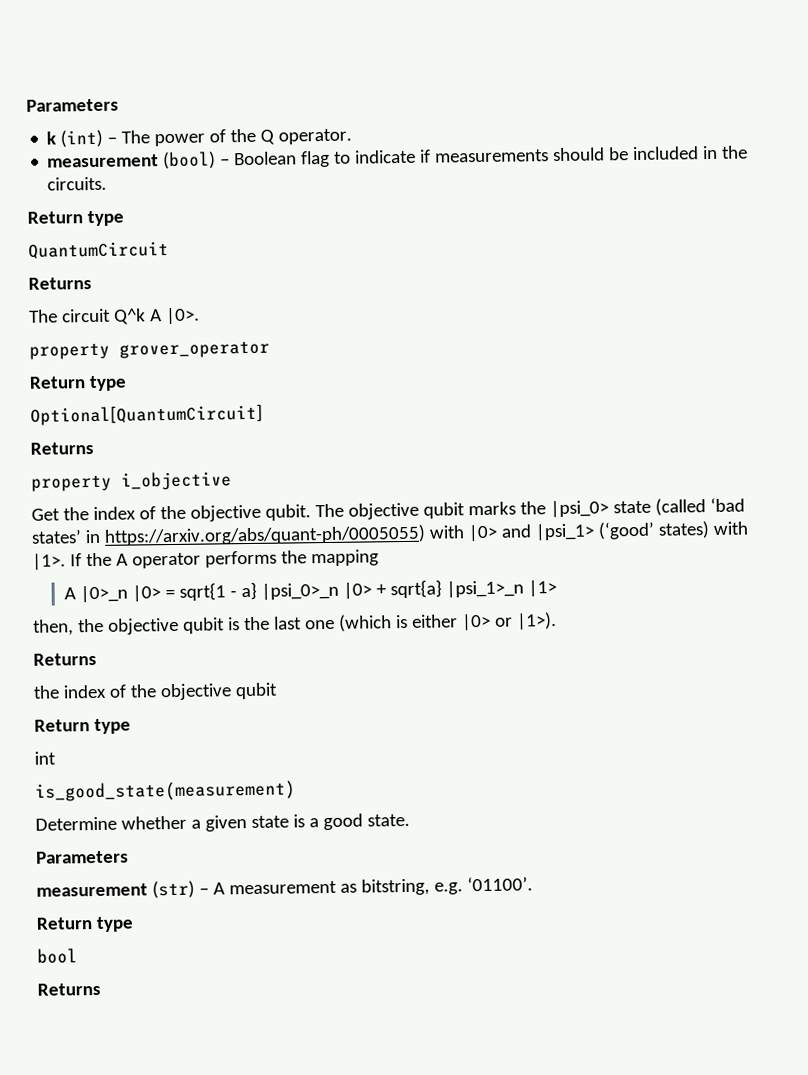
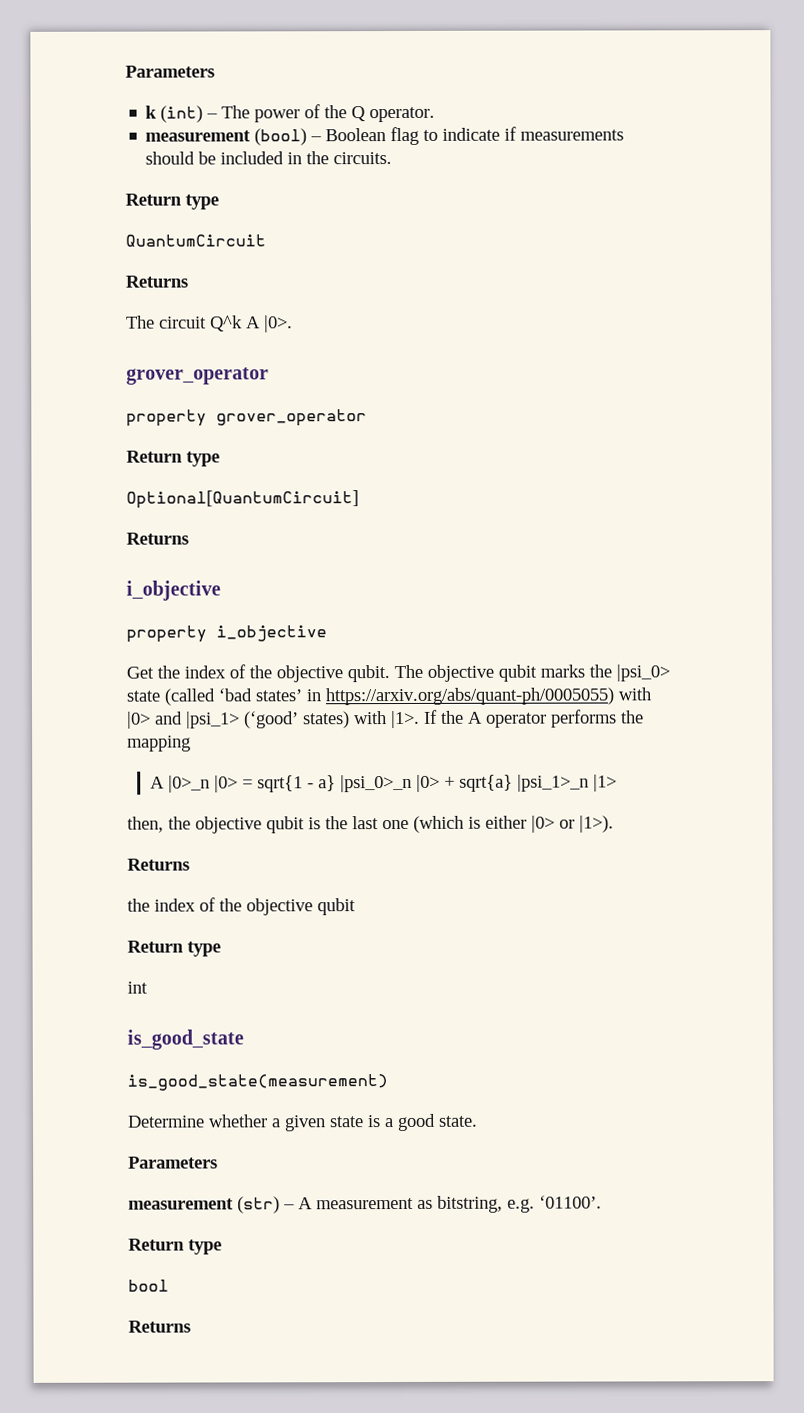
  The circuit Q^k A |0>.
+ grover_operator
  Optional[QuantumCircuit]
  Returns
+ i_objective
+ is_good_state

